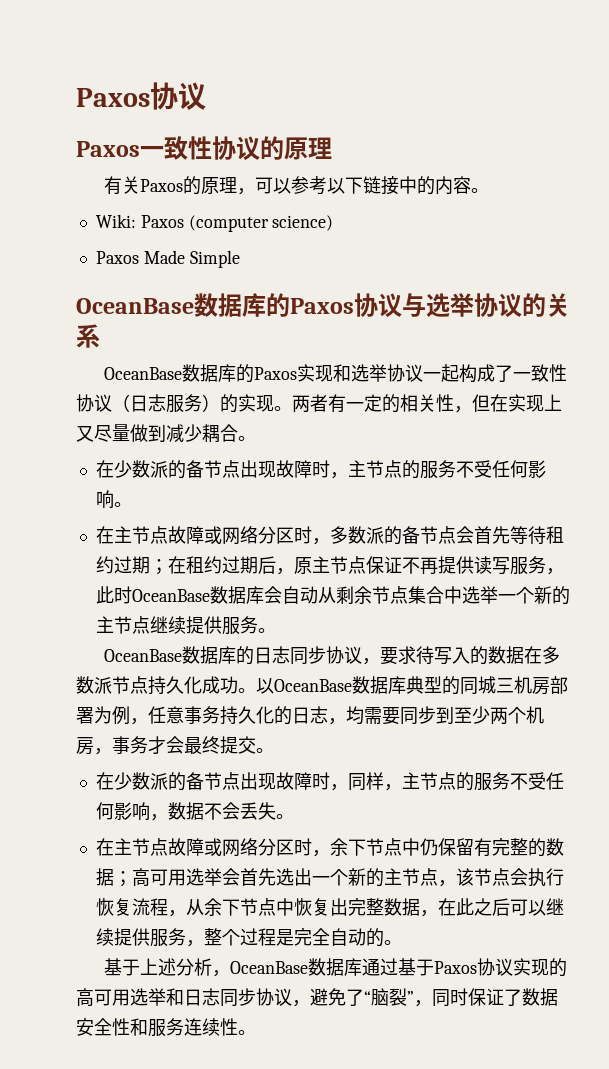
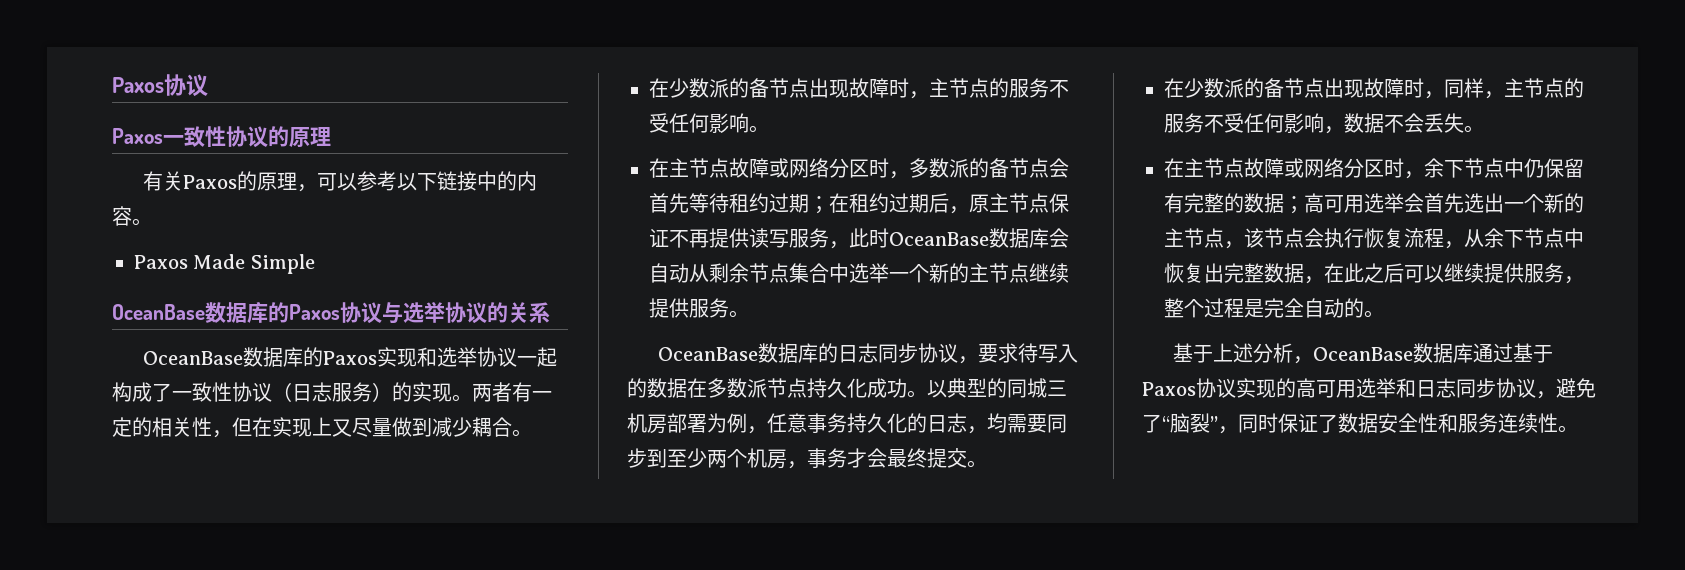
- Wiki: Paxos (computer science)
- 以OceanBase数据库典型的同城三机房部署为例，任意事务持久化的日志，均需要同步到至少两个机房，事务才会最终提交。
+ 以典型的同城三机房部署为例，任意事务持久化的日志，均需要同步到至少两个机房，事务才会最终提交。

